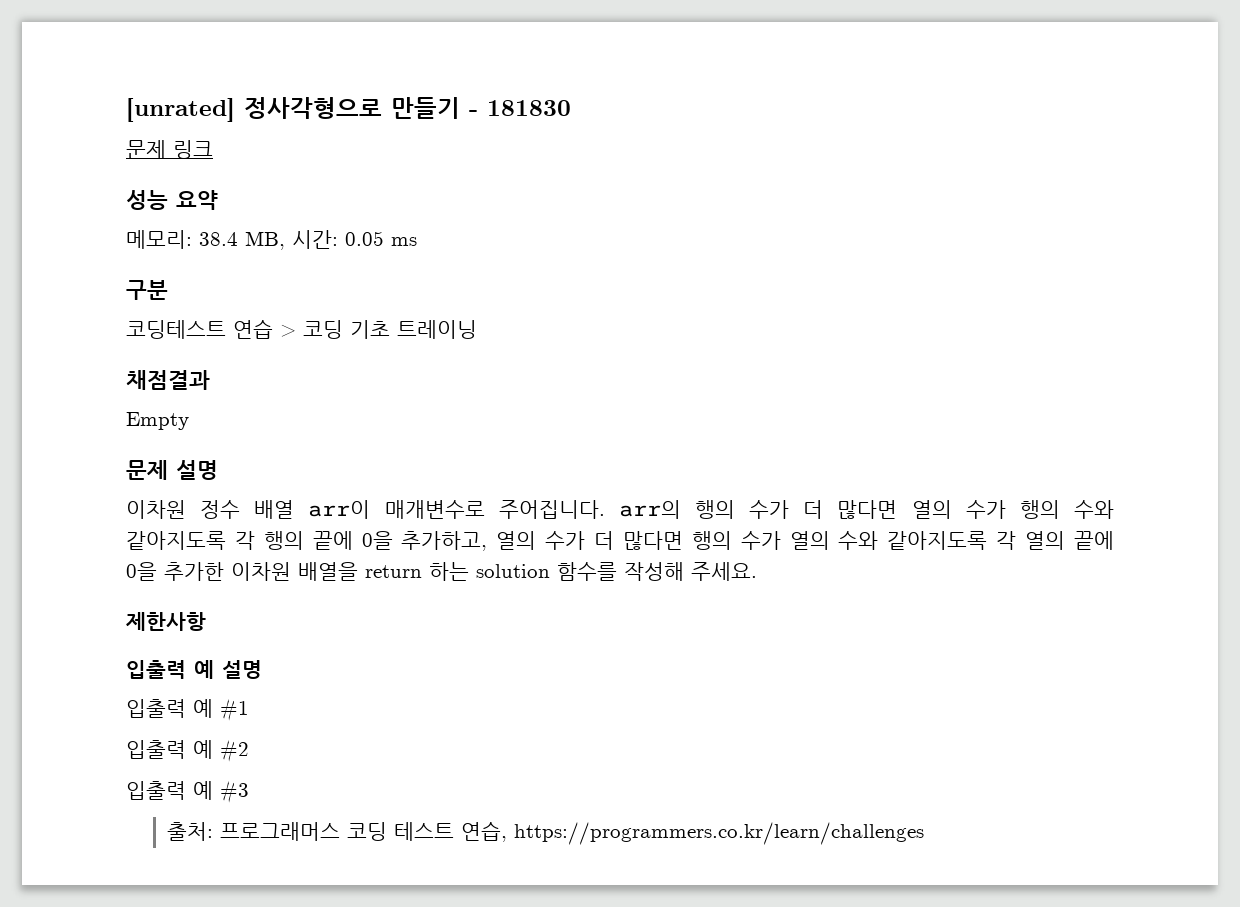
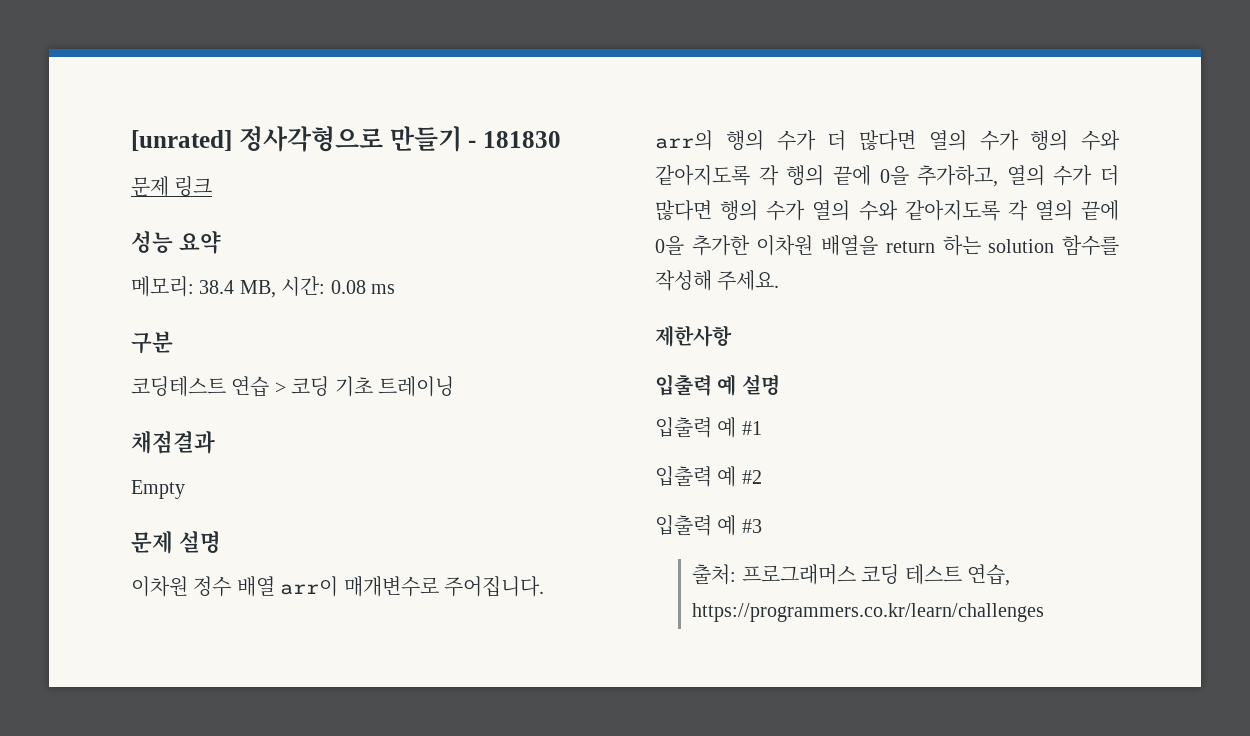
- 메모리: 38.4 MB, 시간: 0.05 ms
+ 메모리: 38.4 MB, 시간: 0.08 ms

